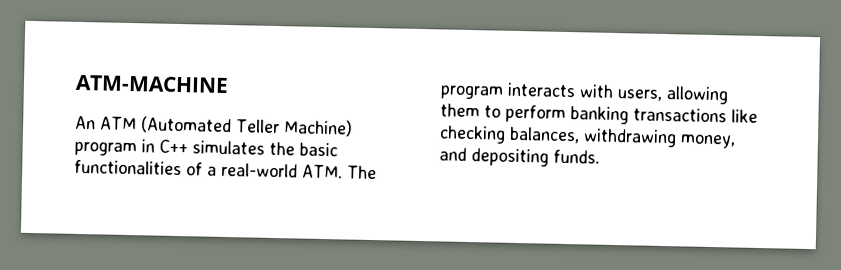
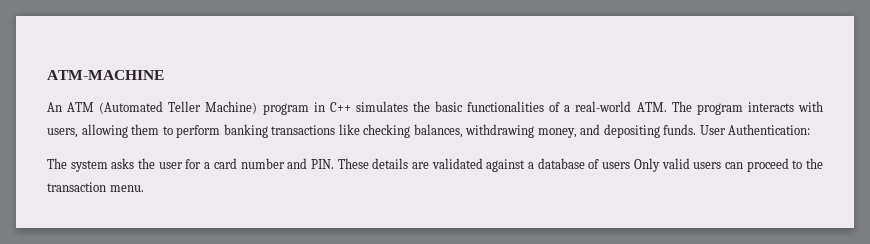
+ User Authentication:
+ The system asks the user for a card number and PIN. These details are validated against a database of users Only valid users can proceed to the transaction menu.

